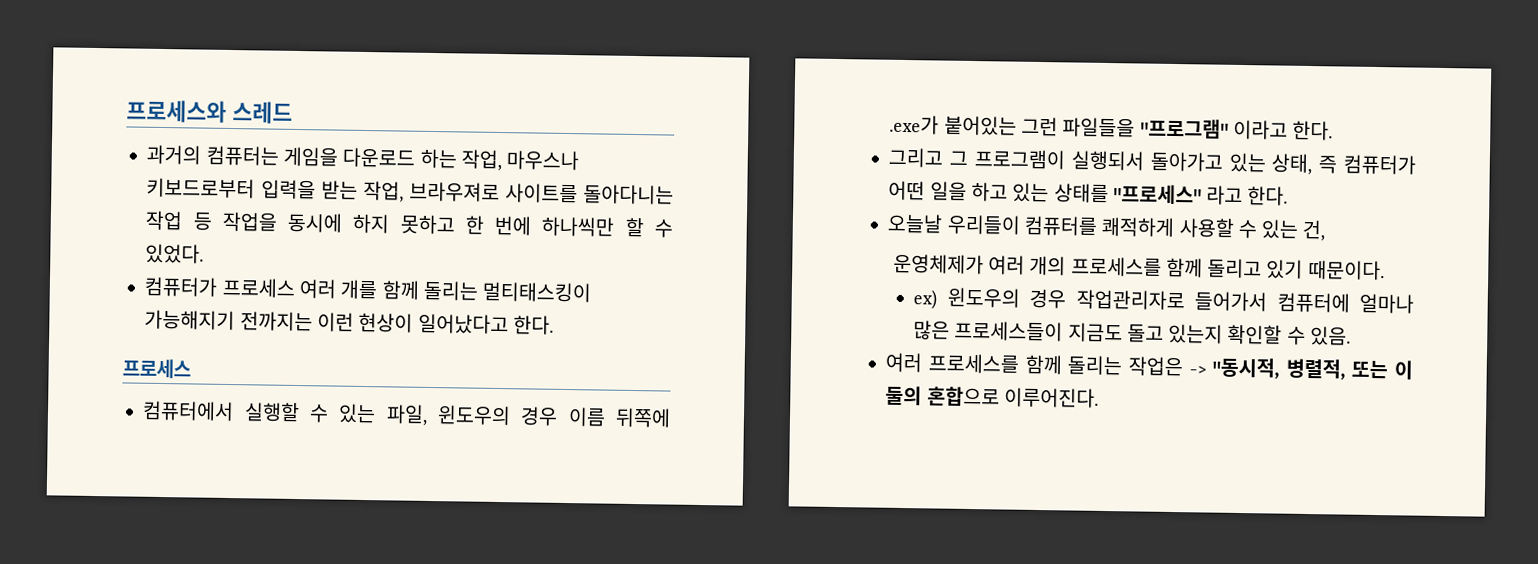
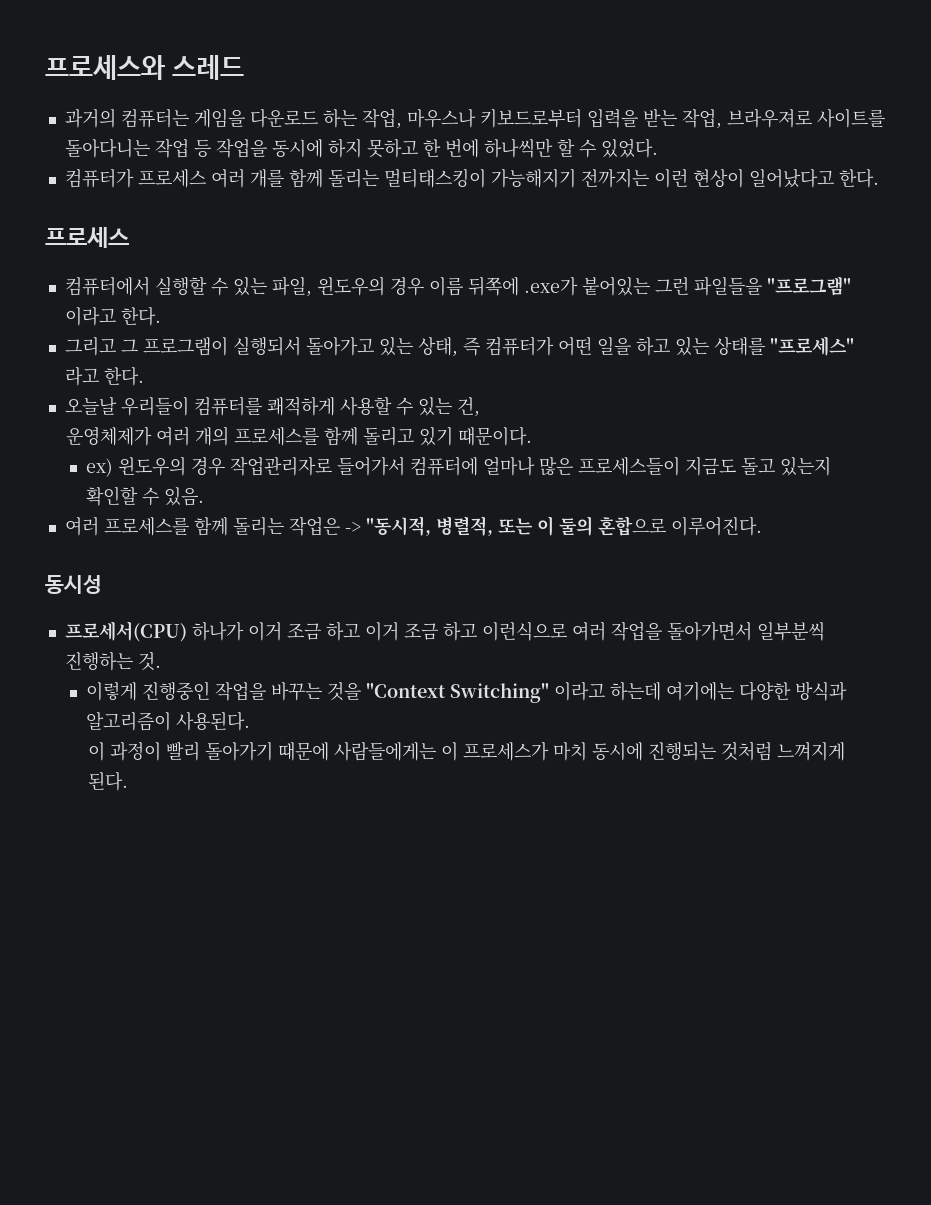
+ 동시성
+ 프로세서(CPU) 하나가 이거 조금 하고 이거 조금 하고 이런식으로 여러 작업을 돌아가면서 일부분씩 진행하는 것.
+ 이렇게 진행중인 작업을 바꾸는 것을 "Context Switching" 이라고 하는데 여기에는 다양한 방식과 알고리즘이 사용된다.
+ 이 과정이 빨리 돌아가기 때문에 사람들에게는 이 프로세스가 마치 동시에 진행되는 것처럼 느껴지게 된다.

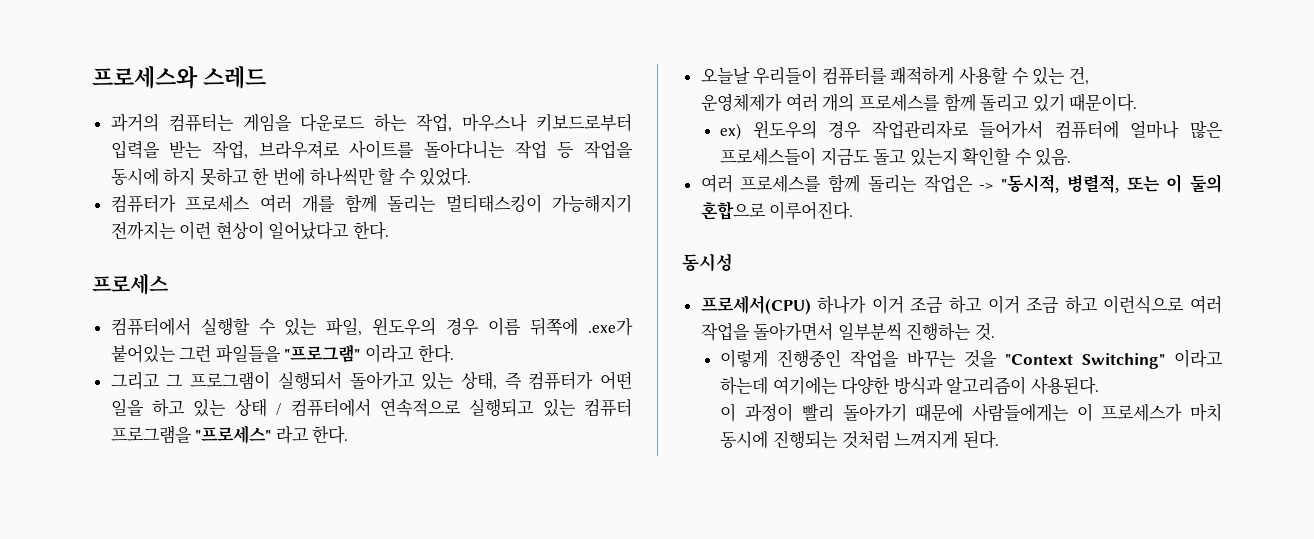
- 그리고 그 프로그램이 실행되서 돌아가고 있는 상태, 즉 컴퓨터가 어떤 일을 하고 있는 상태를 "프로세스" 라고 한다.
+ 그리고 그 프로그램이 실행되서 돌아가고 있는 상태, 즉 컴퓨터가 어떤 일을 하고 있는 상태 / 컴퓨터에서 연속적으로 실행되고 있는 컴퓨터 프로그램을 "프로세스" 라고 한다.

